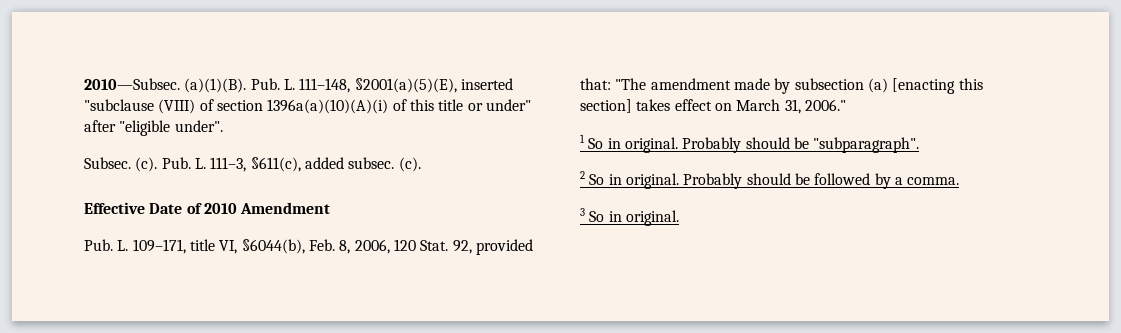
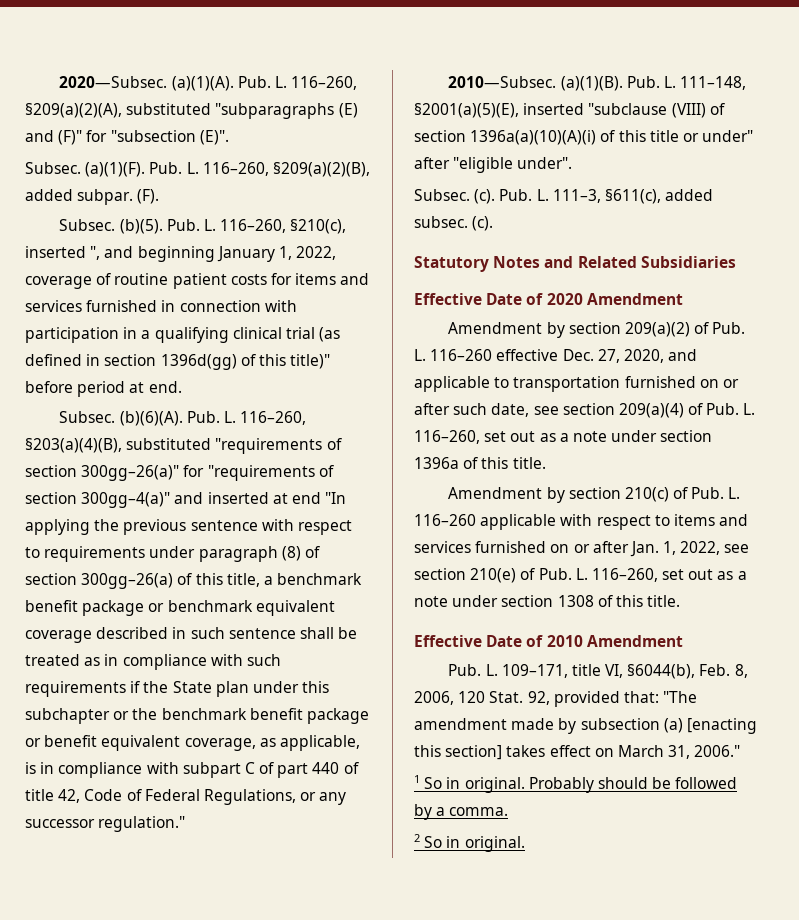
+ 2020—Subsec. (a)(1)(A). Pub. L. 116–260, §209(a)(2)(A), substituted "subparagraphs (E) and (F)" for "subsection (E)".
+ Subsec. (a)(1)(F). Pub. L. 116–260, §209(a)(2)(B), added subpar. (F).
+ Subsec. (b)(5). Pub. L. 116–260, §210(c), inserted ", and beginning January 1, 2022, coverage of routine patient costs for items and services furnished in connection with participation in a qualifying clinical trial (as defined in section 1396d(gg) of this title)" before period at end.
+ Subsec. (b)(6)(A). Pub. L. 116–260, §203(a)(4)(B), substituted "requirements of section 300gg–26(a)" for "requirements of section 300gg–4(a)" and inserted at end "In applying the previous sentence with respect to requirements under paragraph (8) of section 300gg–26(a) of this title, a benchmark benefit package or benchmark equivalent coverage described in such sentence shall be treated as in compliance with such requirements if the State plan under this subchapter or the benchmark benefit package or benefit equivalent coverage, as applicable, is in compliance with subpart C of part 440 of title 42, Code of Federal Regulations, or any successor regulation."
+ Statutory Notes and Related Subsidiaries
+ Effective Date of 2020 Amendment
+ Amendment by section 209(a)(2) of Pub. L. 116–260 effective Dec. 27, 2020, and applicable to transportation furnished on or after such date, see section 209(a)(4) of Pub. L. 116–260, set out as a note under section 1396a of this title.
+ Amendment by section 210(c) of Pub. L. 116–260 applicable with respect to items and services furnished on or after Jan. 1, 2022, see section 210(e) of Pub. L. 116–260, set out as a note under section 1308 of this title.
- Probably should be "subparagraph".
+ Probably should be followed by a comma.
- Probably should be followed by a comma.
- 3 So in original.

